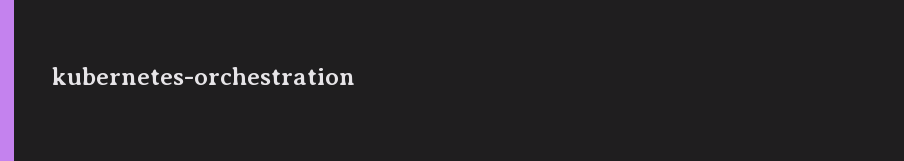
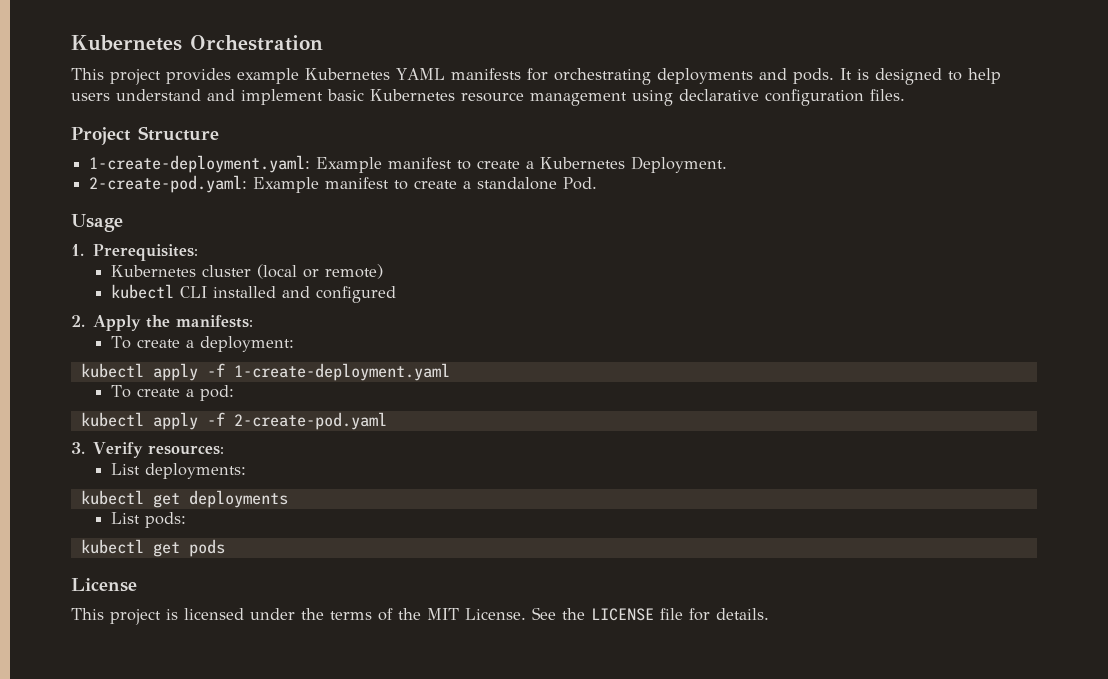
- kubernetes-orchestration
+ Kubernetes Orchestration
+ This project provides example Kubernetes YAML manifests for orchestrating deployments and pods. It is designed to help users understand and implement basic Kubernetes resource management using declarative configuration files.
+ Project Structure
+ 1-create-deployment.yaml: Example manifest to create a Kubernetes Deployment.
+ 2-create-pod.yaml: Example manifest to create a standalone Pod.
+ Usage
+ 1. Prerequisites:
+ Kubernetes cluster (local or remote)
+ kubectl CLI installed and configured
+ 2. Apply the manifests:
+ To create a deployment:
+ kubectl apply -f 1-create-deployment.yaml
+ To create a pod:
+ kubectl apply -f 2-create-pod.yaml
+ 3. Verify resources:
+ List deployments:
+ kubectl get deployments
+ List pods:
+ kubectl get pods
+ License
+ This project is licensed under the terms of the MIT License. See the LICENSE file for details.

